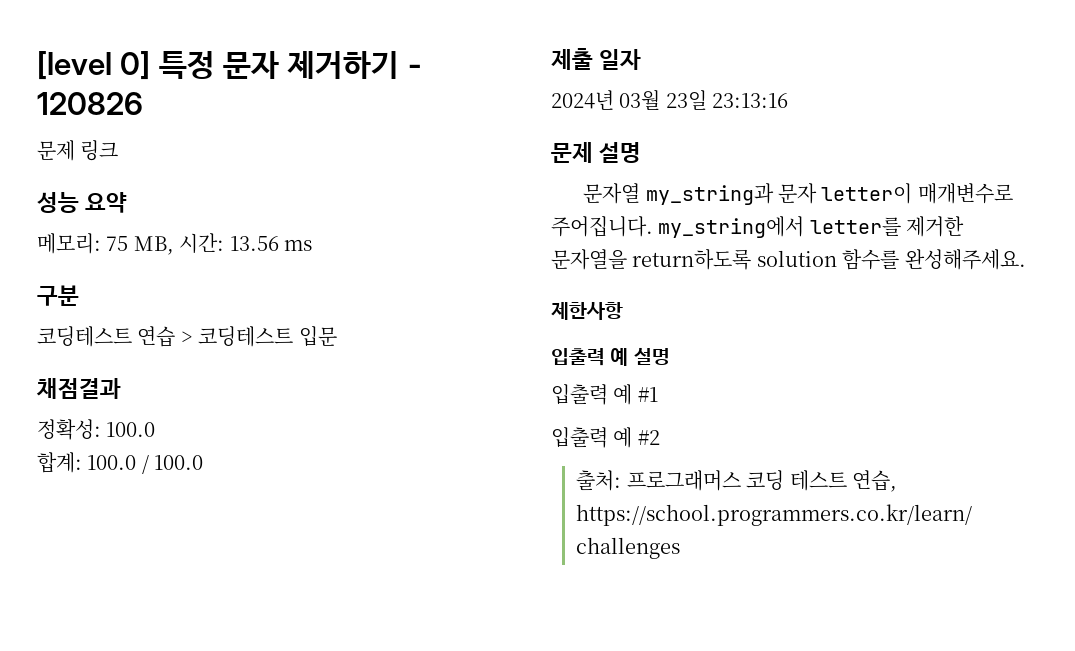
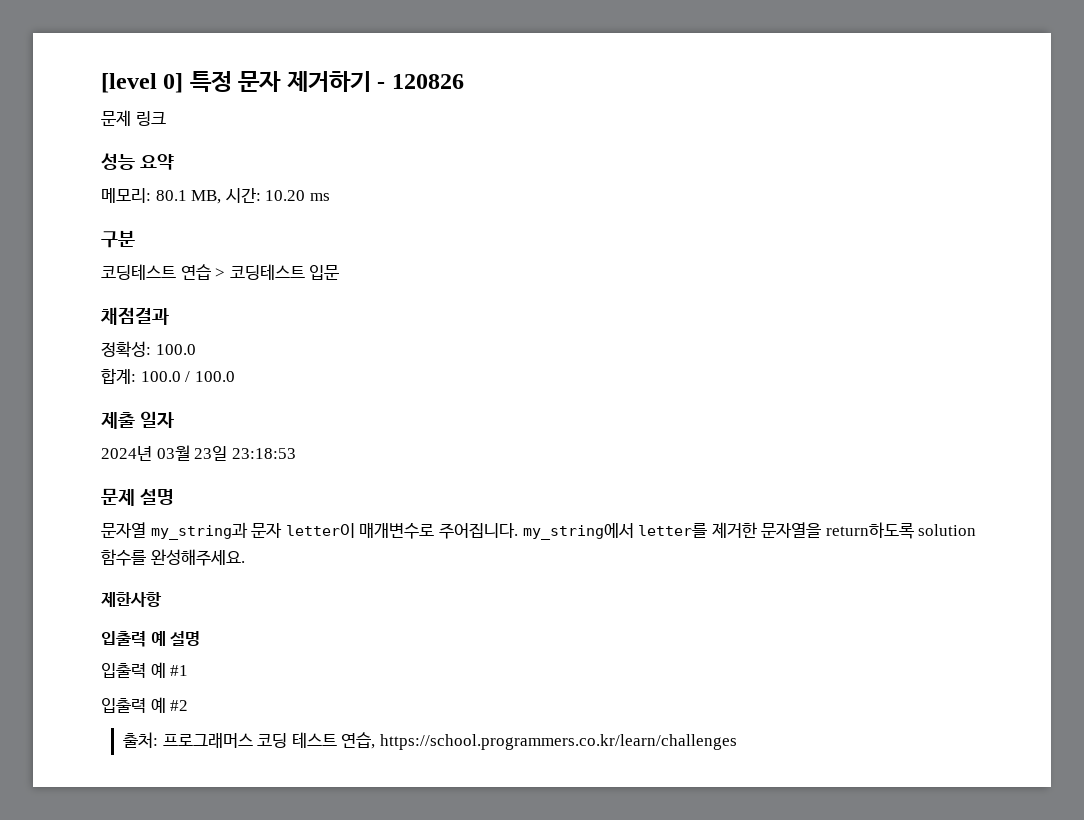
- 메모리: 75 MB, 시간: 13.56 ms
+ 메모리: 80.1 MB, 시간: 10.20 ms
- 2024년 03월 23일 23:13:16
+ 2024년 03월 23일 23:18:53

